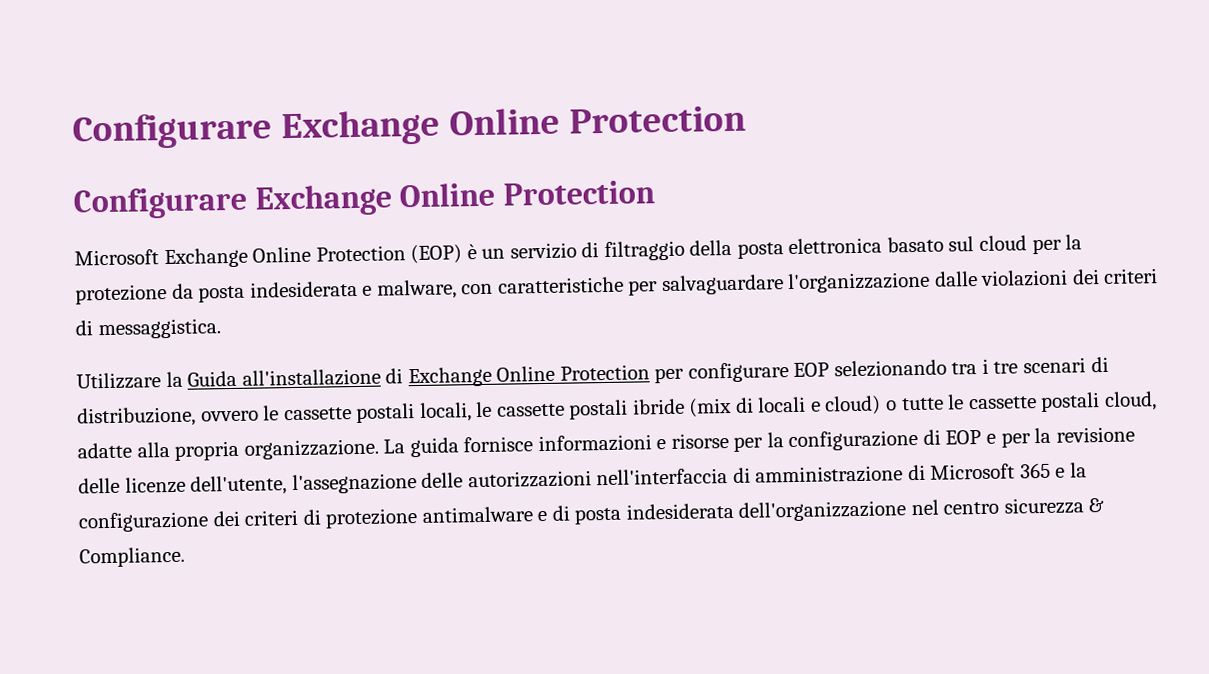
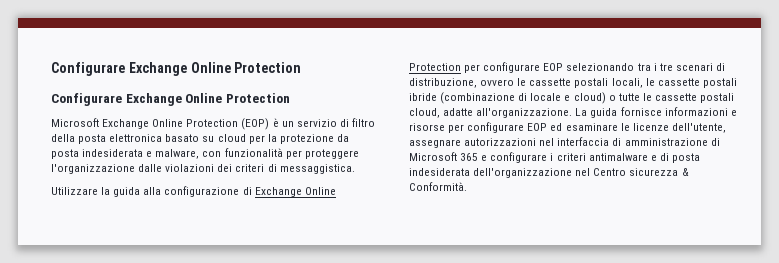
- Microsoft Exchange Online Protection (EOP) è un servizio di filtraggio della posta elettronica basato sul cloud per la protezione da posta indesiderata e malware, con caratteristiche per salvaguardare l'organizzazione dalle violazioni dei criteri di messaggistica.
+ Microsoft Exchange Online Protection (EOP) è un servizio di filtro della posta elettronica basato su cloud per la protezione da posta indesiderata e malware, con funzionalità per proteggere l'organizzazione dalle violazioni dei criteri di messaggistica.
- Utilizzare la Guida all'installazione di Exchange Online Protection per configurare EOP selezionando tra i tre scenari di distribuzione, ovvero le cassette postali locali, le cassette postali ibride (mix di locali e cloud) o tutte le cassette postali cloud, adatte alla propria organizzazione.
+ Utilizzare la guida alla configurazione di Exchange Online Protection per configurare EOP selezionando tra i tre scenari di distribuzione, ovvero le cassette postali locali, le cassette postali ibride (combinazione di locale e cloud) o tutte le cassette postali cloud, adatte all'organizzazione.
- La guida fornisce informazioni e risorse per la configurazione di EOP e per la revisione delle licenze dell'utente, l'assegnazione delle autorizzazioni nell'interfaccia di amministrazione di Microsoft 365 e la configurazione dei criteri di protezione antimalware e di posta indesiderata dell'organizzazione nel centro sicurezza & Compliance.
+ La guida fornisce informazioni e risorse per configurare EOP ed esaminare le licenze dell'utente, assegnare autorizzazioni nel interfaccia di amministrazione di Microsoft 365 e configurare i criteri antimalware e di posta indesiderata dell'organizzazione nel Centro sicurezza & Conformità.

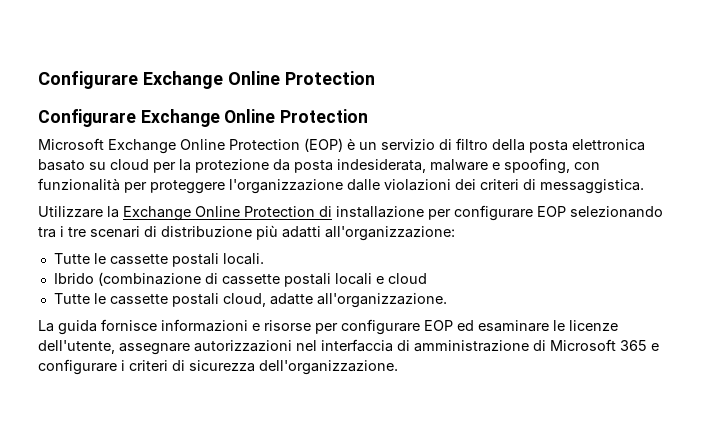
- Microsoft Exchange Online Protection (EOP) è un servizio di filtro della posta elettronica basato su cloud per la protezione da posta indesiderata e malware, con funzionalità per proteggere l'organizzazione dalle violazioni dei criteri di messaggistica.
+ Microsoft Exchange Online Protection (EOP) è un servizio di filtro della posta elettronica basato su cloud per la protezione da posta indesiderata, malware e spoofing, con funzionalità per proteggere l'organizzazione dalle violazioni dei criteri di messaggistica.
- Utilizzare la guida alla configurazione di Exchange Online Protection per configurare EOP selezionando tra i tre scenari di distribuzione, ovvero le cassette postali locali, le cassette postali ibride (combinazione di locale e cloud) o tutte le cassette postali cloud, adatte all'organizzazione. La guida fornisce informazioni e risorse per configurare EOP ed esaminare le licenze dell'utente, assegnare autorizzazioni nel interfaccia di amministrazione di Microsoft 365 e configurare i criteri antimalware e di posta indesiderata dell'organizzazione nel Centro sicurezza & Conformità.
+ Utilizzare la Exchange Online Protection di installazione per configurare EOP selezionando tra i tre scenari di distribuzione più adatti all'organizzazione:
+ Tutte le cassette postali locali.
+ Ibrido (combinazione di cassette postali locali e cloud
+ Tutte le cassette postali cloud, adatte all'organizzazione.
+ La guida fornisce informazioni e risorse per configurare EOP ed esaminare le licenze dell'utente, assegnare autorizzazioni nel interfaccia di amministrazione di Microsoft 365 e configurare i criteri di sicurezza dell'organizzazione.

